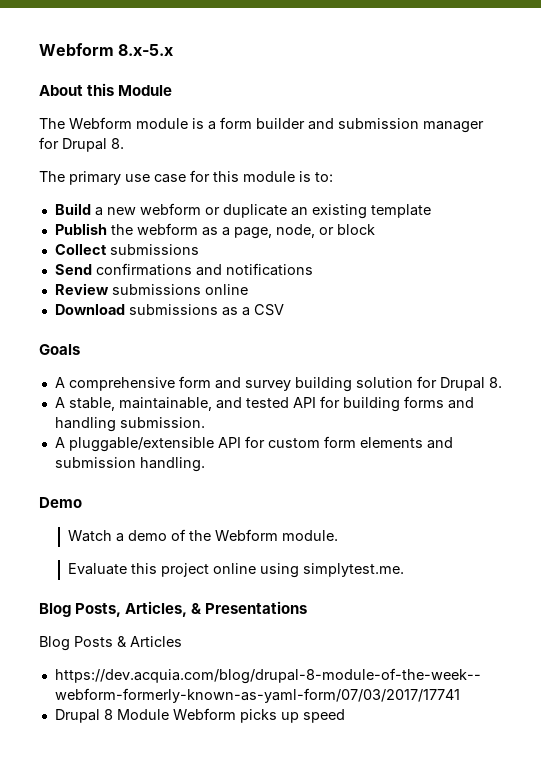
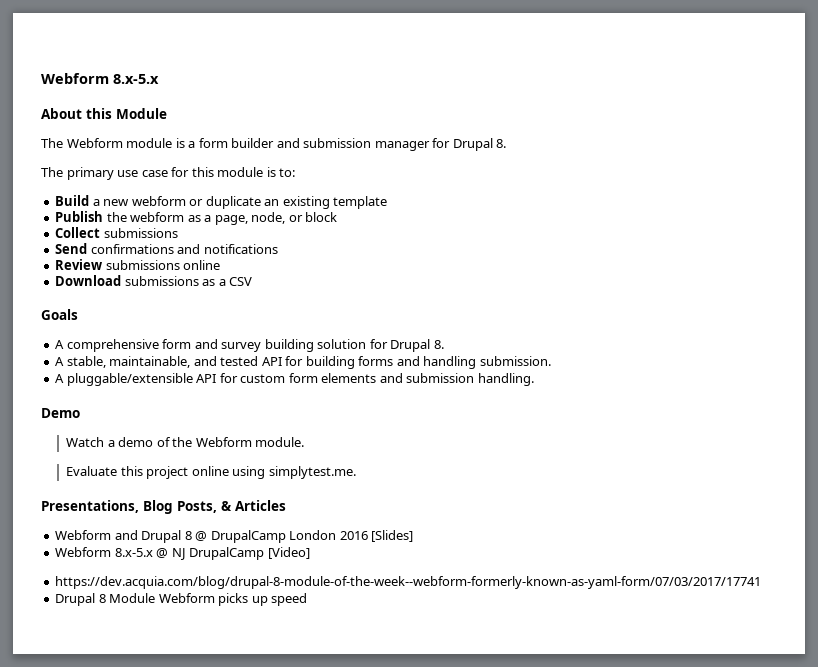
- Blog Posts, Articles, & Presentations
- Blog Posts & Articles
+ Presentations, Blog Posts, & Articles
+ Webform and Drupal 8 @ DrupalCamp London 2016 [Slides]
+ Webform 8.x-5.x @ NJ DrupalCamp [Video]

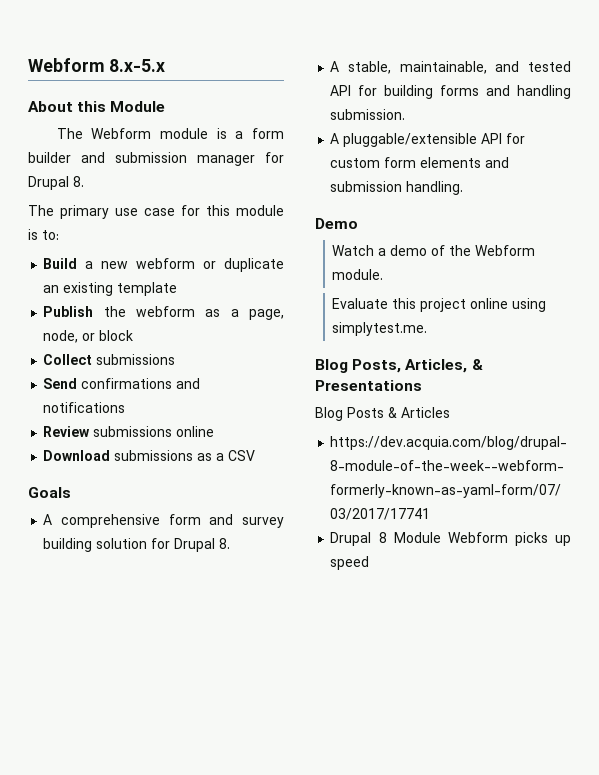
- Presentations, Blog Posts, & Articles
- Webform and Drupal 8 @ DrupalCamp London 2016 [Slides]
- Webform 8.x-5.x @ NJ DrupalCamp [Video]
+ Blog Posts, Articles, & Presentations
+ Blog Posts & Articles

